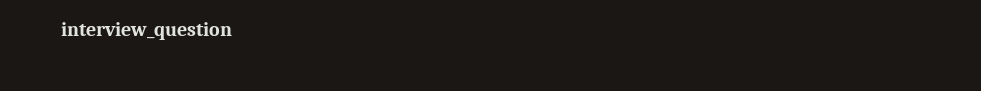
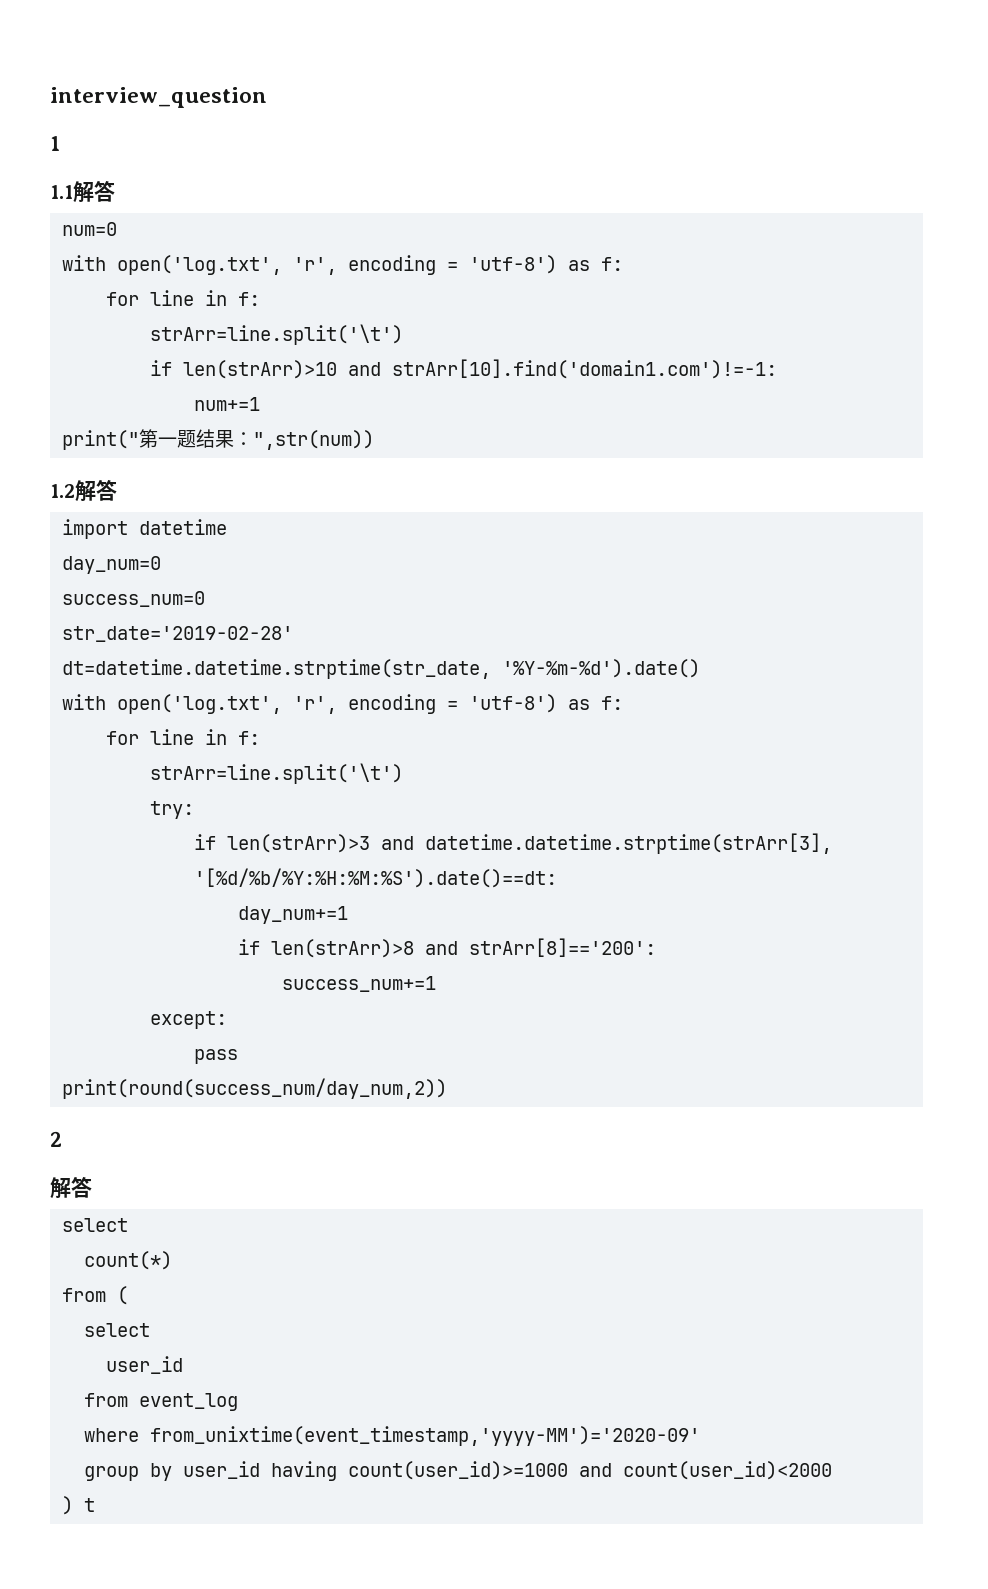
+ 1
+ 1.1解答
+ num=0
+ with open('log.txt', 'r', encoding = 'utf-8') as f:
+ for line in f:
+ strArr=line.split('\t')
+ if len(strArr)>10 and strArr[10].find('domain1.com')!=-1:
+ num+=1
+ print("第一题结果：",str(num))
+ 1.2解答
+ import datetime
+ day_num=0
+ success_num=0
+ str_date='2019-02-28'
+ dt=datetime.datetime.strptime(str_date, '%Y-%m-%d').date()
+ with open('log.txt', 'r', encoding = 'utf-8') as f:
+ for line in f:
+ strArr=line.split('\t')
+ try:
+ if len(strArr)>3 and datetime.datetime.strptime(strArr[3], '[%d/%b/%Y:%H:%M:%S').date()==dt:
+ day_num+=1
+ if len(strArr)>8 and strArr[8]=='200':
+ success_num+=1
+ except:
+ pass
+ print(round(success_num/day_num,2))
+ 2
+ 解答
+ select
+ count(*)
+ from (
+ select
+ user_id
+ from event_log
+ where from_unixtime(event_timestamp,'yyyy-MM')='2020-09'
+ group by user_id having count(user_id)>=1000 and count(user_id)<2000
+ ) t

